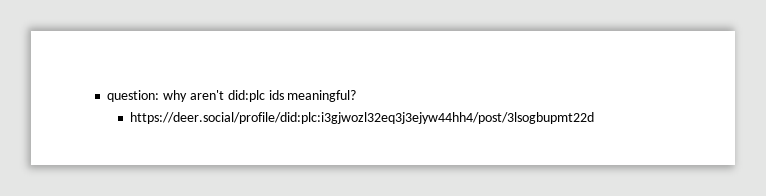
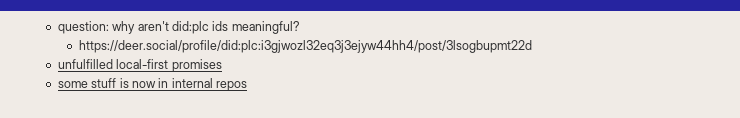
+ unfulfilled local-first promises
+ some stuff is now in internal repos

